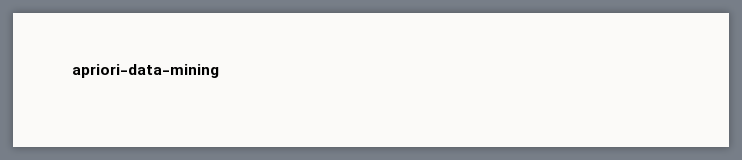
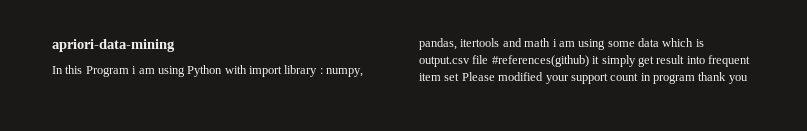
+ In this Program i am using Python with import library : numpy, pandas, itertools and math i am using some data which is output.csv file #references(github) it simply get result into frequent item set Please modified your support count in program thank you

